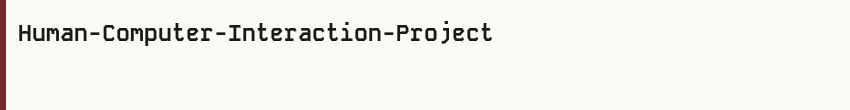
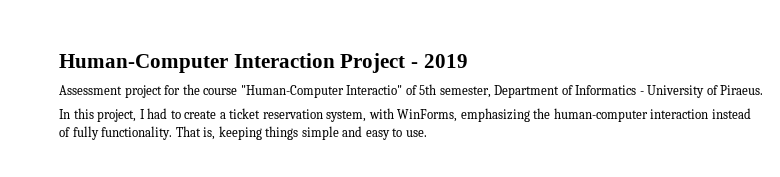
- Human-Computer-Interaction-Project
+ Human-Computer Interaction Project - 2019
+ Assessment project for the course "Human-Computer Interactio" of 5th semester, Department of Informatics - University of Piraeus.
+ In this project, I had to create a ticket reservation system, with WinForms, emphasizing the human-computer interaction instead of fully functionality. That is, keeping things simple and easy to use.

